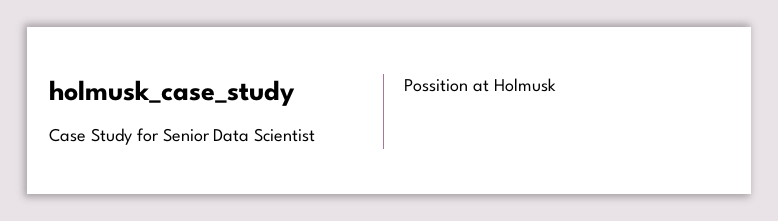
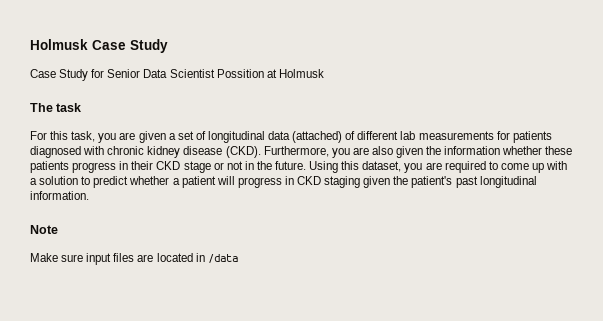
- holmusk_case_study
+ Holmusk Case Study
+ The task
+ For this task, you are given a set of longitudinal data (attached) of different lab measurements for patients diagnosed with chronic kidney disease (CKD). Furthermore, you are also given the information whether these patients progress in their CKD stage or not in the future. Using this dataset, you are required to come up with a solution to predict whether a patient will progress in CKD staging given the patient's past longitudinal information.
+ Note
+ Make sure input files are located in /data

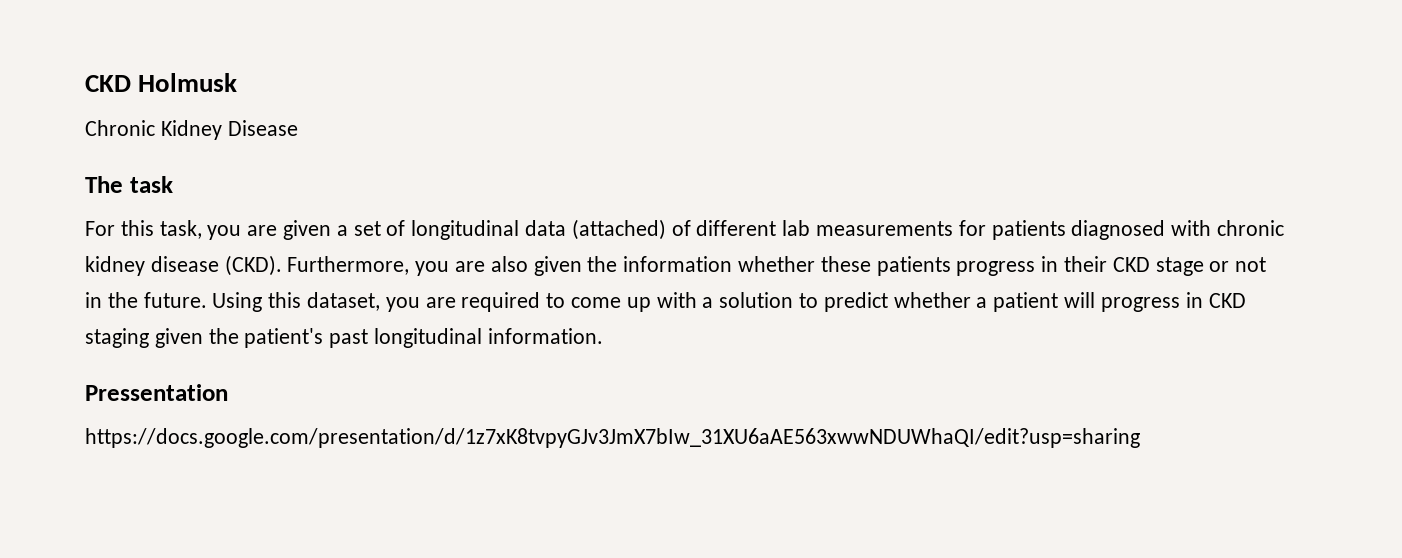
- Holmusk Case Study
- Case Study for Senior Data Scientist Possition at Holmusk
+ CKD Holmusk
+ Chronic Kidney Disease
- Note
- Make sure input files are located in /data
+ Pressentation
+ https://docs.google.com/presentation/d/1z7xK8tvpyGJv3JmX7bIw_31XU6aAE563xwwNDUWhaQI/edit?usp=sharing

